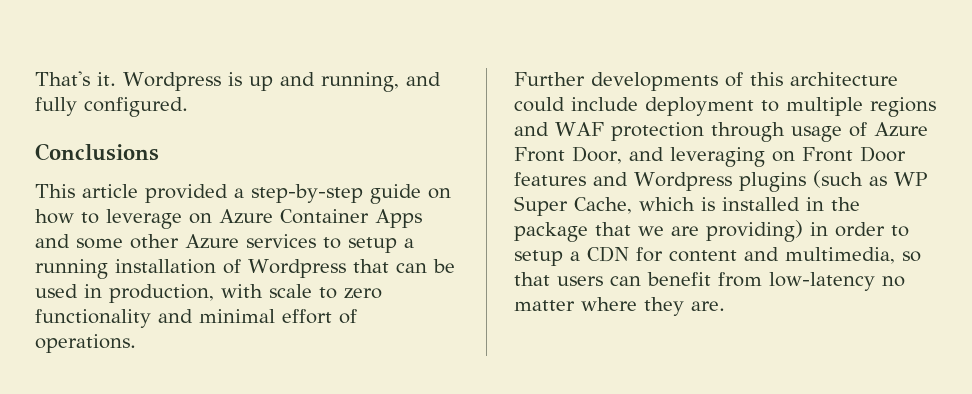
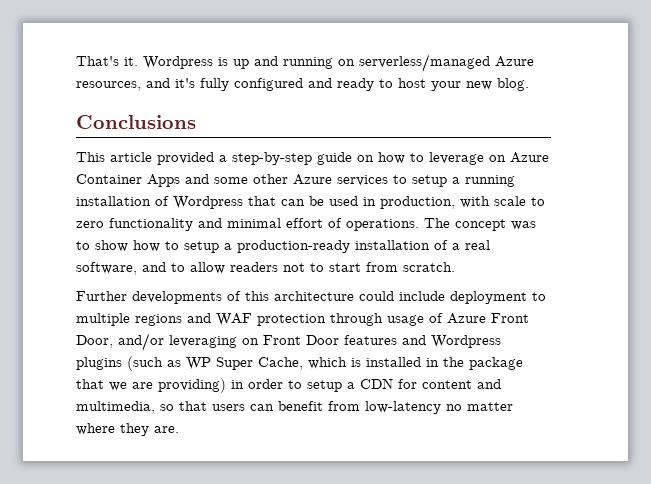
- Wordpress is up and running, and fully configured.
+ Wordpress is up and running on serverless/managed Azure resources, and it's fully configured and ready to host your new blog.
+ The concept was to show how to setup a production-ready installation of a real software, and to allow readers not to start from scratch.
- Further developments of this architecture could include deployment to multiple regions and WAF protection through usage of Azure Front Door, and leveraging on Front Door features and Wordpress plugins (such as WP Super Cache, which is installed in the package that we are providing) in order to setup a CDN for content and multimedia, so that users can benefit from low-latency no matter where they are.
+ Further developments of this architecture could include deployment to multiple regions and WAF protection through usage of Azure Front Door, and/or leveraging on Front Door features and Wordpress plugins (such as WP Super Cache, which is installed in the package that we are providing) in order to setup a CDN for content and multimedia, so that users can benefit from low-latency no matter where they are.

